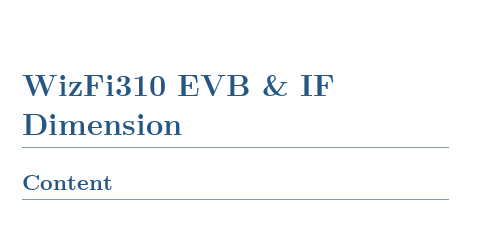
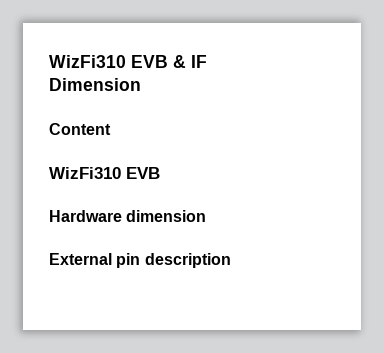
  Content
+ WizFi310 EVB
+ Hardware dimension
+ External pin description

